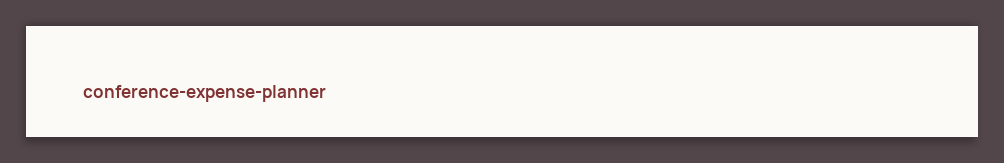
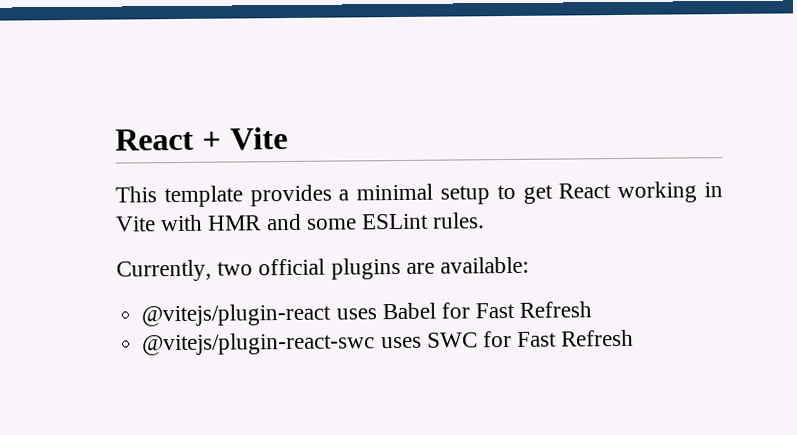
- conference-expense-planner
+ React + Vite
+ This template provides a minimal setup to get React working in Vite with HMR and some ESLint rules.
+ Currently, two official plugins are available:
+ @vitejs/plugin-react uses Babel for Fast Refresh
+ @vitejs/plugin-react-swc uses SWC for Fast Refresh

